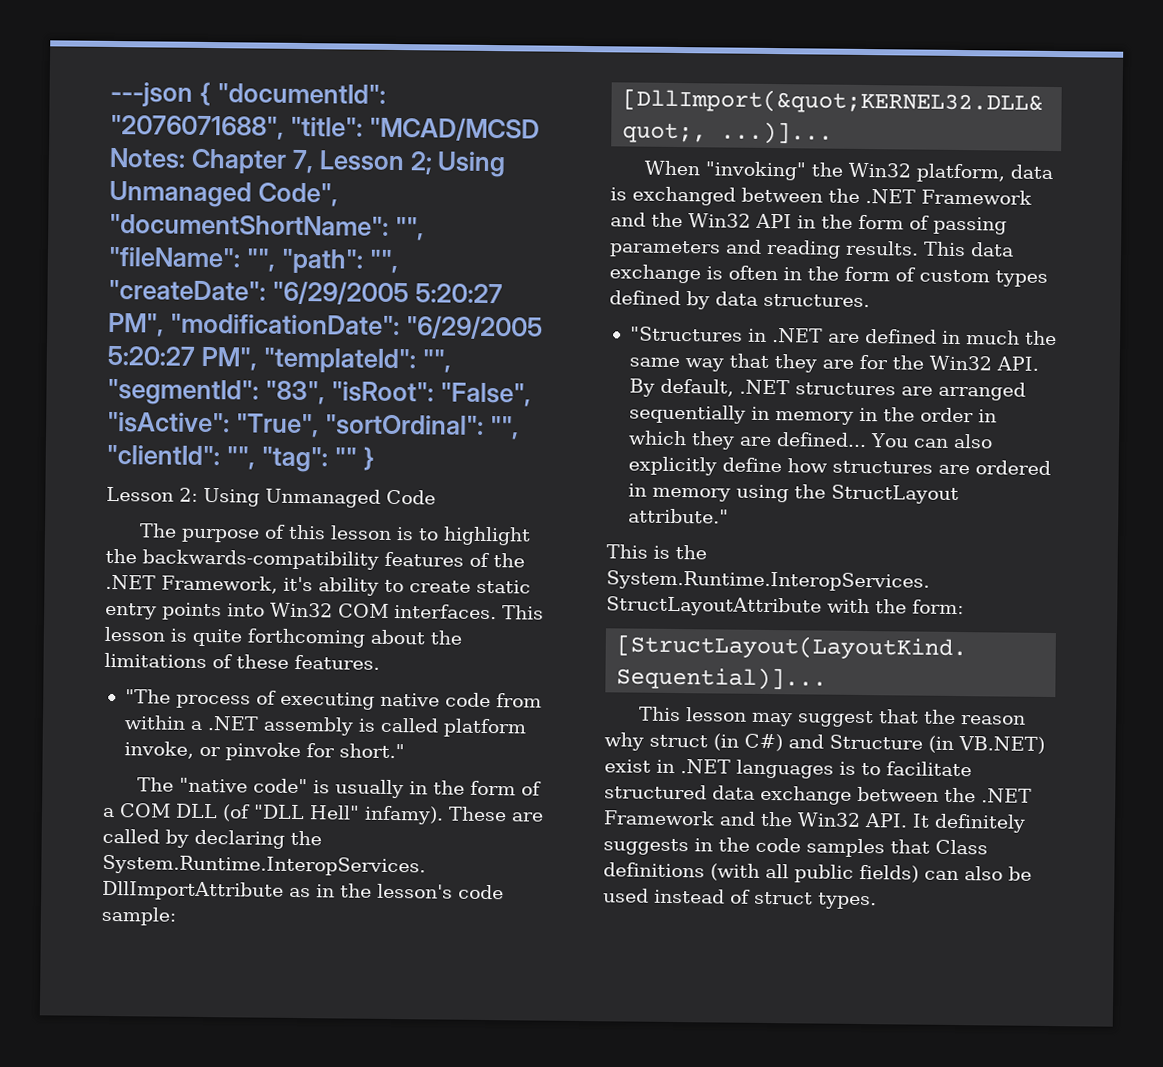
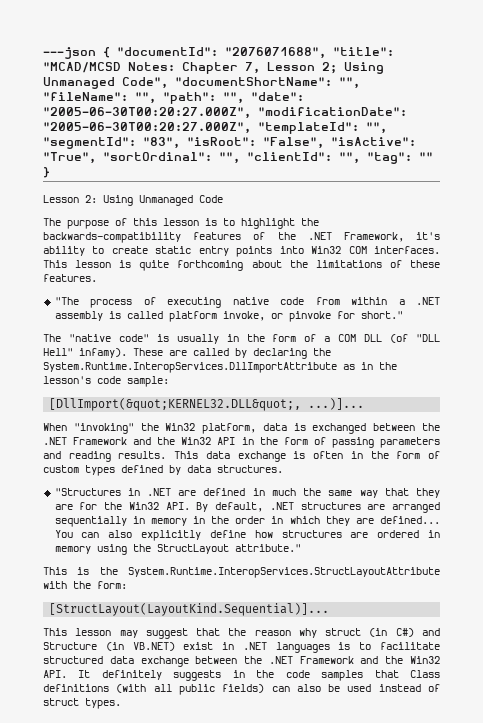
- ---json { "documentId": "2076071688", "title": "MCAD/MCSD Notes: Chapter 7, Lesson 2; Using Unmanaged Code", "documentShortName": "", "fileName": "", "path": "", "createDate": "6/29/2005 5:20:27 PM", "modificationDate": "6/29/2005 5:20:27 PM", "templateId": "", "segmentId": "83", "isRoot": "False", "isActive": "True", "sortOrdinal": "", "clientId": "", "tag": "" }
+ ---json { "documentId": "2076071688", "title": "MCAD/MCSD Notes: Chapter 7, Lesson 2; Using Unmanaged Code", "documentShortName": "", "fileName": "", "path": "", "date": "2005-06-30T00:20:27.000Z", "modificationDate": "2005-06-30T00:20:27.000Z", "templateId": "", "segmentId": "83", "isRoot": "False", "isActive": "True", "sortOrdinal": "", "clientId": "", "tag": "" }

